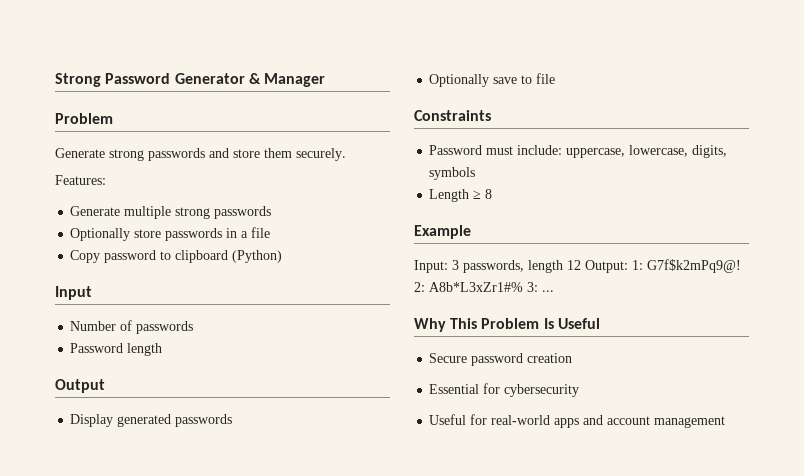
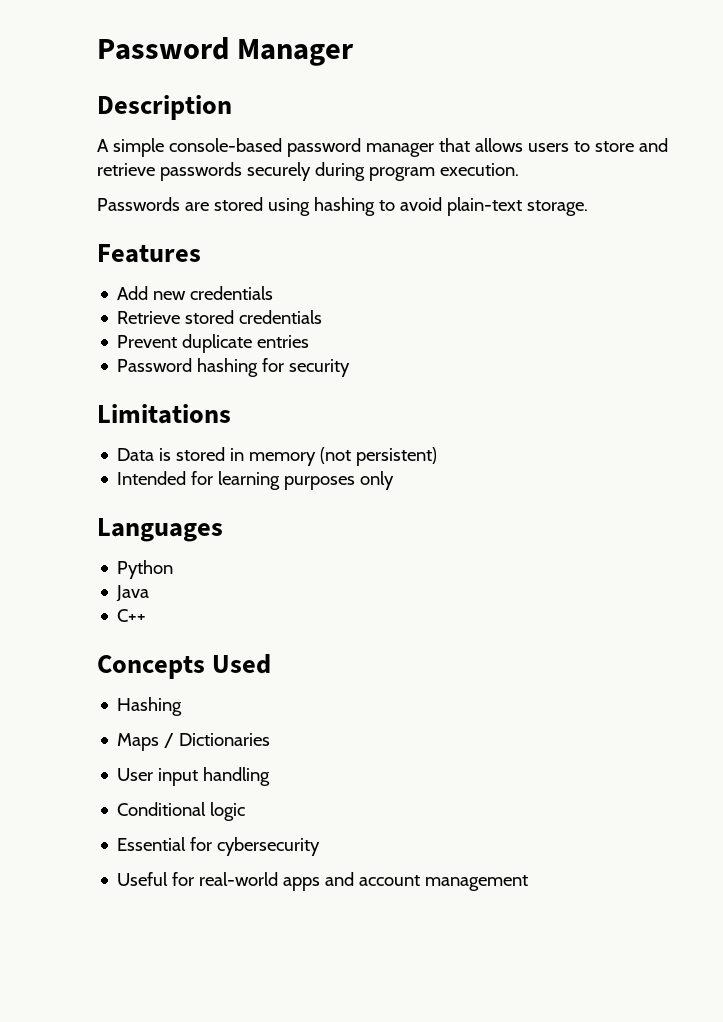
- Strong Password Generator & Manager
- Problem
- Generate strong passwords and store them securely.
- Features:
- Generate multiple strong passwords
- Optionally store passwords in a file
- Copy password to clipboard (Python)
- Input
- Number of passwords
- Password length
- Output
- Display generated passwords
- Optionally save to file
- Constraints
- Password must include: uppercase, lowercase, digits, symbols
- Length ≥ 8
- Example
- Input: 3 passwords, length 12 Output: 1: G7f$k2mPq9@! 2: A8b*L3xZr1#% 3: ...
- Why This Problem Is Useful
- Secure password creation
+ Password Manager
+ Description
+ A simple console-based password manager that allows users to store and retrieve passwords securely during program execution.
+ Passwords are stored using hashing to avoid plain-text storage.
+ Features
+ Add new credentials
+ Retrieve stored credentials
+ Prevent duplicate entries
+ Password hashing for security
+ Limitations
+ Data is stored in memory (not persistent)
+ Intended for learning purposes only
+ Languages
+ Python
+ Java
+ C++
+ Concepts Used
+ Hashing
+ Maps / Dictionaries
+ User input handling
+ Conditional logic

